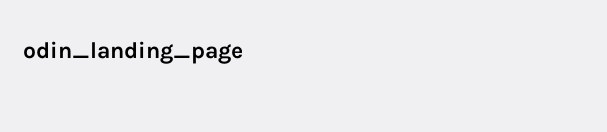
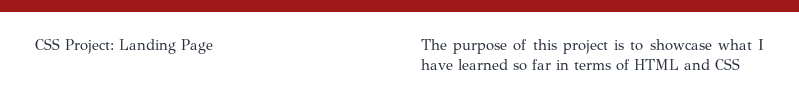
- odin_landing_page
+ CSS Project: Landing Page
+ The purpose of this project is to showcase what I have learned so far in terms of HTML and CSS

